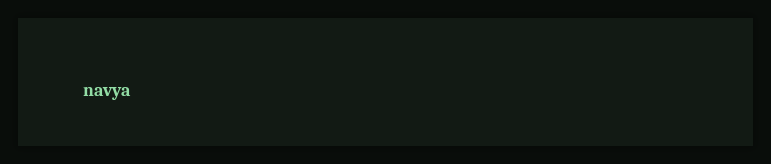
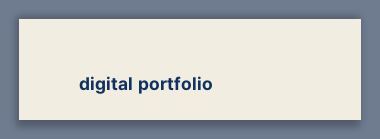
- navya
+ digital portfolio

